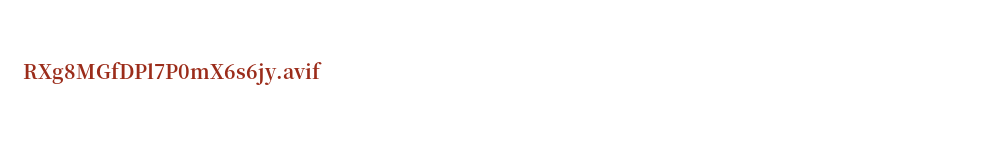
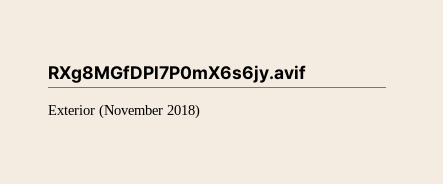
+ Exterior (November 2018)

